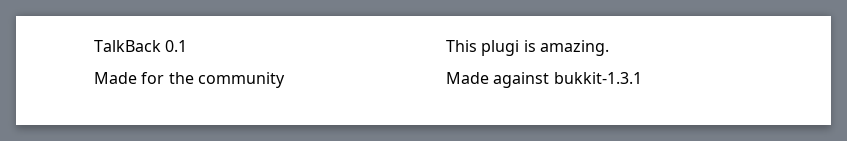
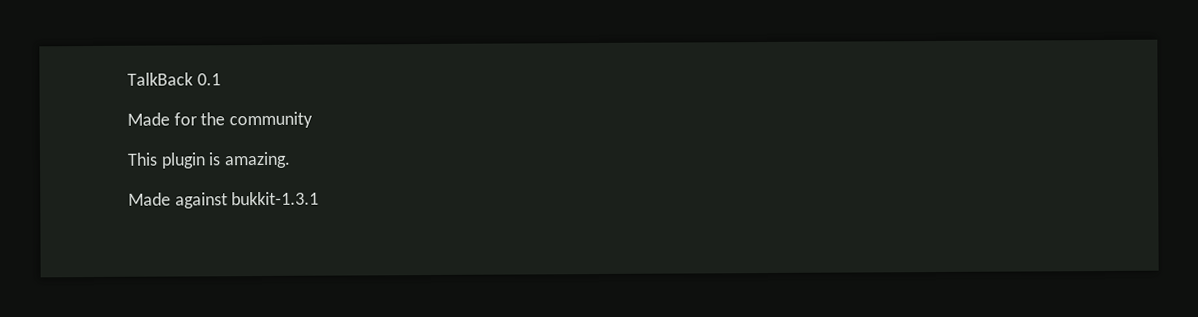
- This plugi is amazing.
+ This plugin is amazing.

